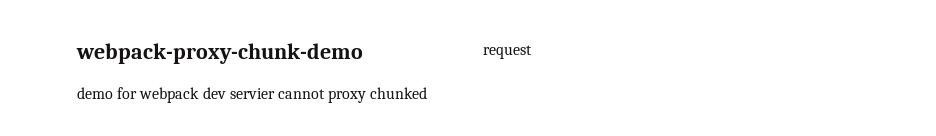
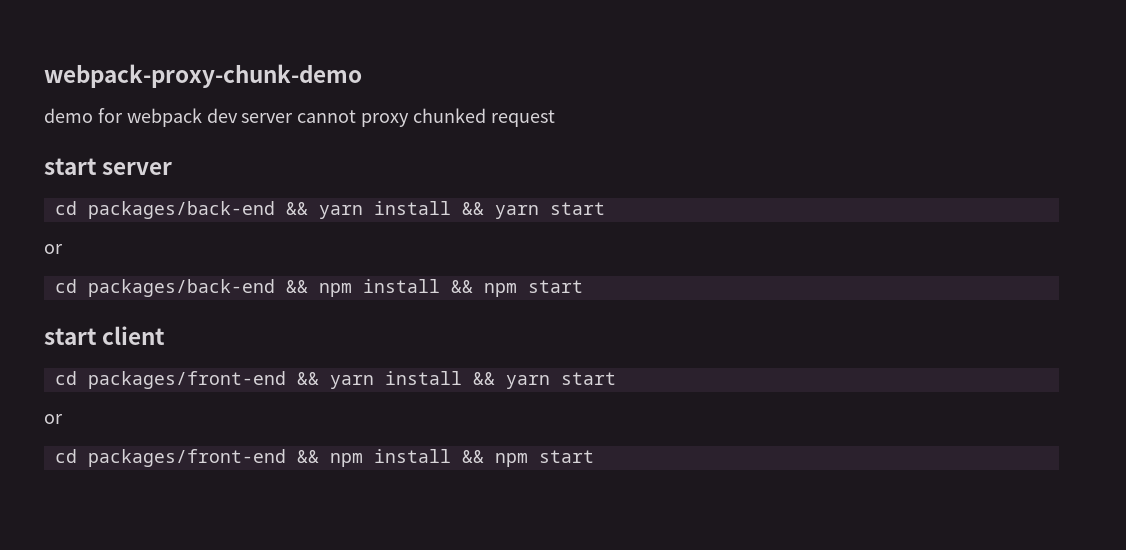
- demo for webpack dev servier cannot proxy chunked request
+ demo for webpack dev server cannot proxy chunked request
+ start server
+ cd packages/back-end && yarn install && yarn start
+ or
+ cd packages/back-end && npm install && npm start
+ start client
+ cd packages/front-end && yarn install && yarn start
+ or
+ cd packages/front-end && npm install && npm start

